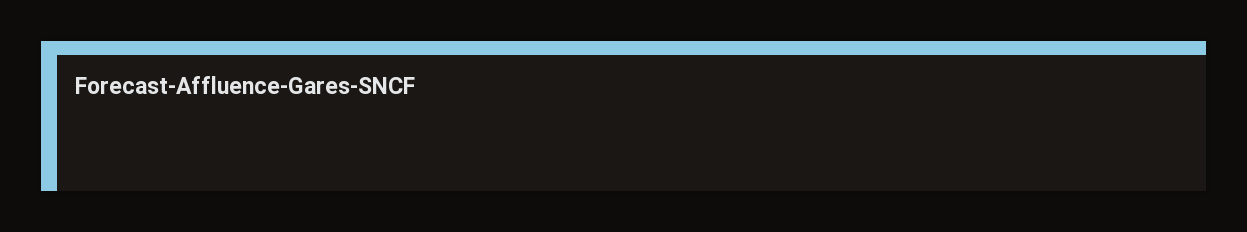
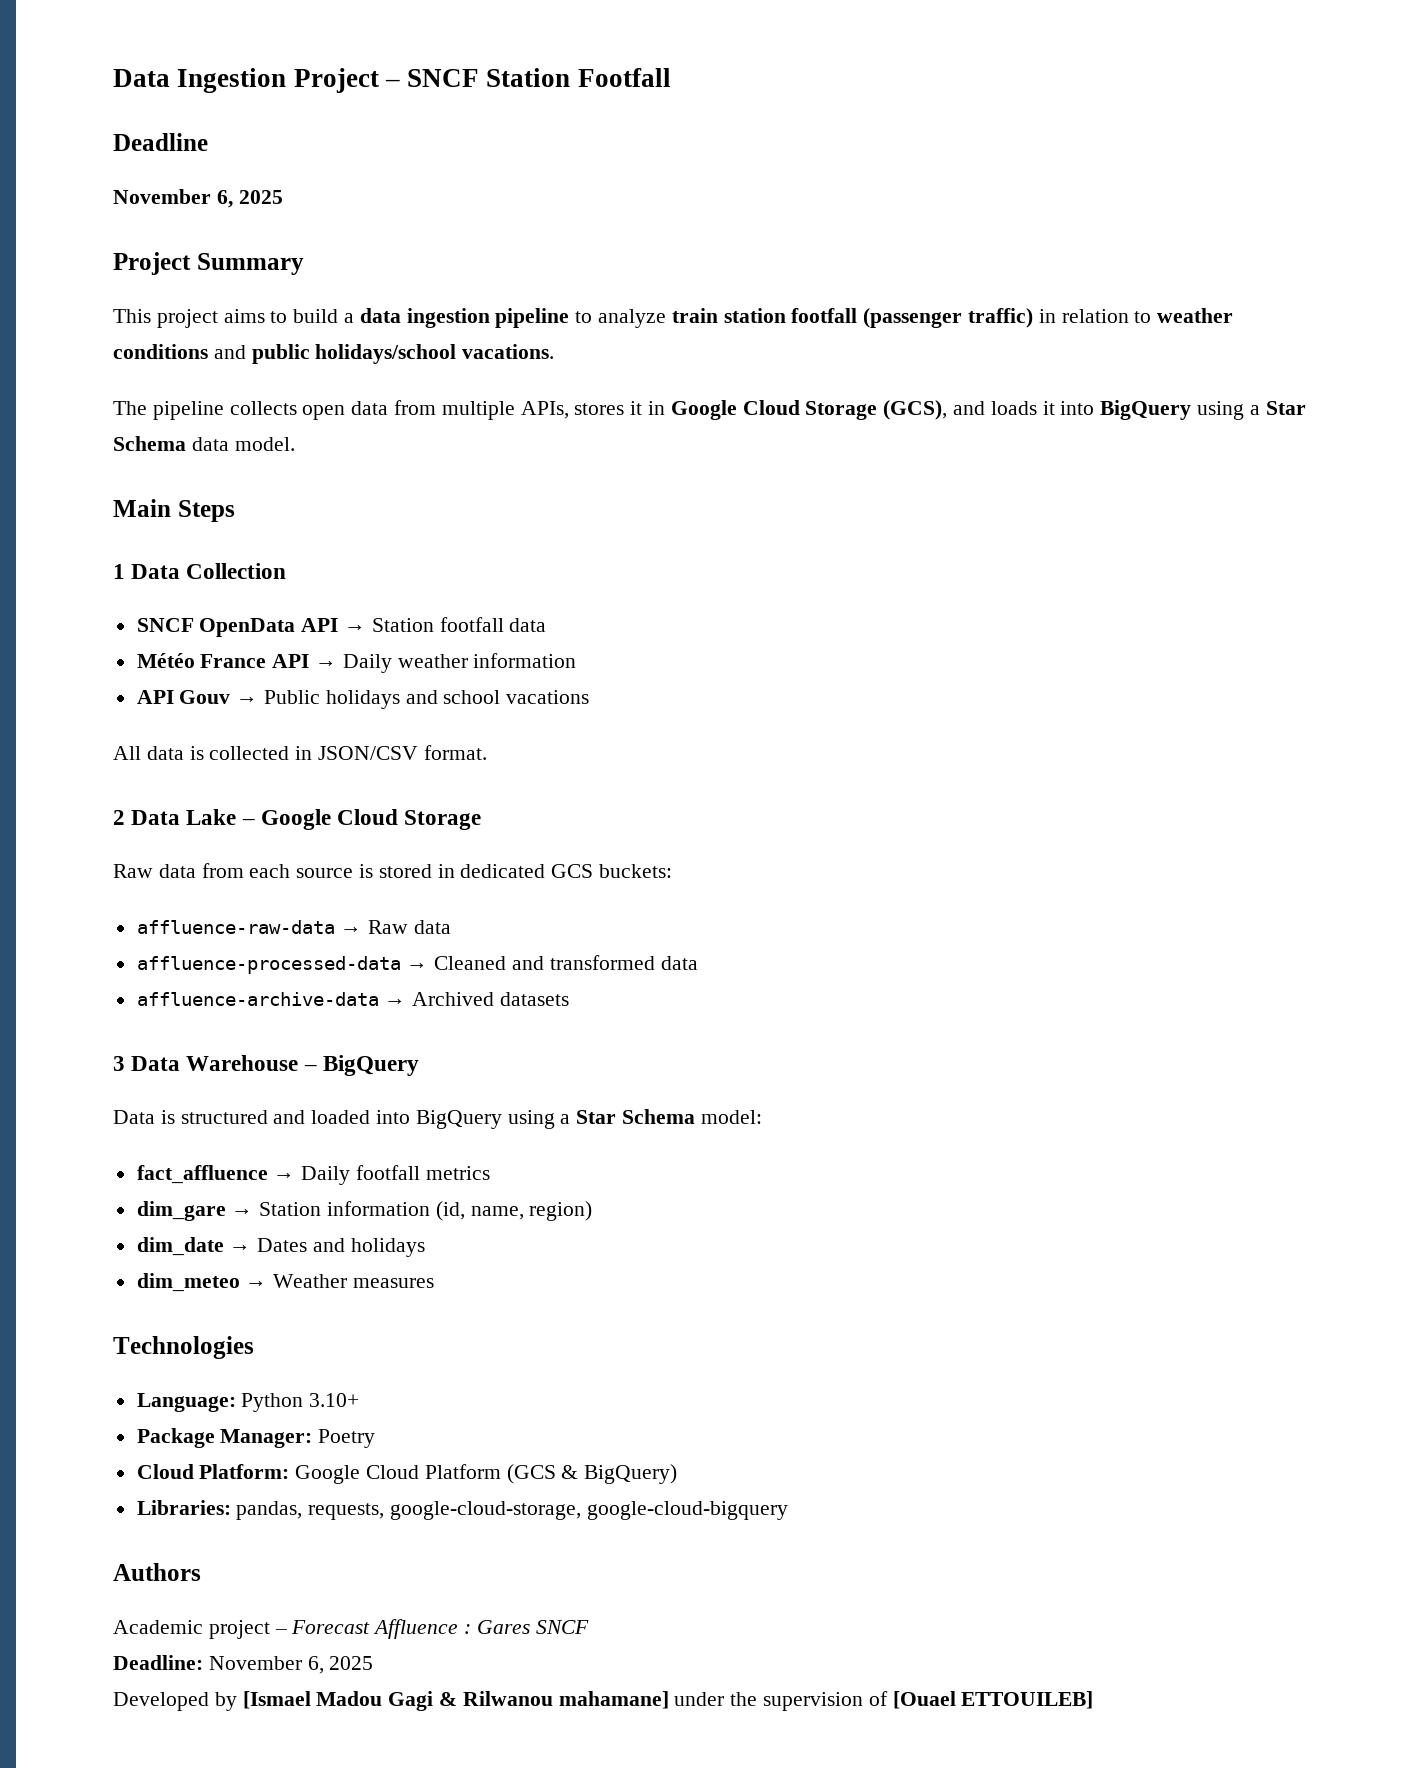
- Forecast-Affluence-Gares-SNCF
+ Data Ingestion Project – SNCF Station Footfall
+ Deadline
+ November 6, 2025
+ Project Summary
+ This project aims to build a data ingestion pipeline to analyze train station footfall (passenger traffic) in relation to weather conditions and public holidays/school vacations.
+ The pipeline collects open data from multiple APIs, stores it in Google Cloud Storage (GCS), and loads it into BigQuery using a Star Schema data model.
+ Main Steps
+ 1 Data Collection
+ SNCF OpenData API → Station footfall data
+ Météo France API → Daily weather information
+ API Gouv → Public holidays and school vacations
+ All data is collected in JSON/CSV format.
+ 2 Data Lake – Google Cloud Storage
+ Raw data from each source is stored in dedicated GCS buckets:
+ affluence-raw-data → Raw data
+ affluence-processed-data → Cleaned and transformed data
+ affluence-archive-data → Archived datasets
+ 3 Data Warehouse – BigQuery
+ Data is structured and loaded into BigQuery using a Star Schema model:
+ fact_affluence → Daily footfall metrics
+ dim_gare → Station information (id, name, region)
+ dim_date → Dates and holidays
+ dim_meteo → Weather measures
+ Technologies
+ Language: Python 3.10+
+ Package Manager: Poetry
+ Cloud Platform: Google Cloud Platform (GCS & BigQuery)
+ Libraries: pandas, requests, google-cloud-storage, google-cloud-bigquery
+ Authors
+ Academic project – Forecast Affluence : Gares SNCF
+ Deadline: November 6, 2025
+ Developed by [Ismael Madou Gagi & Rilwanou mahamane] under the supervision of [Ouael ETTOUILEB]

